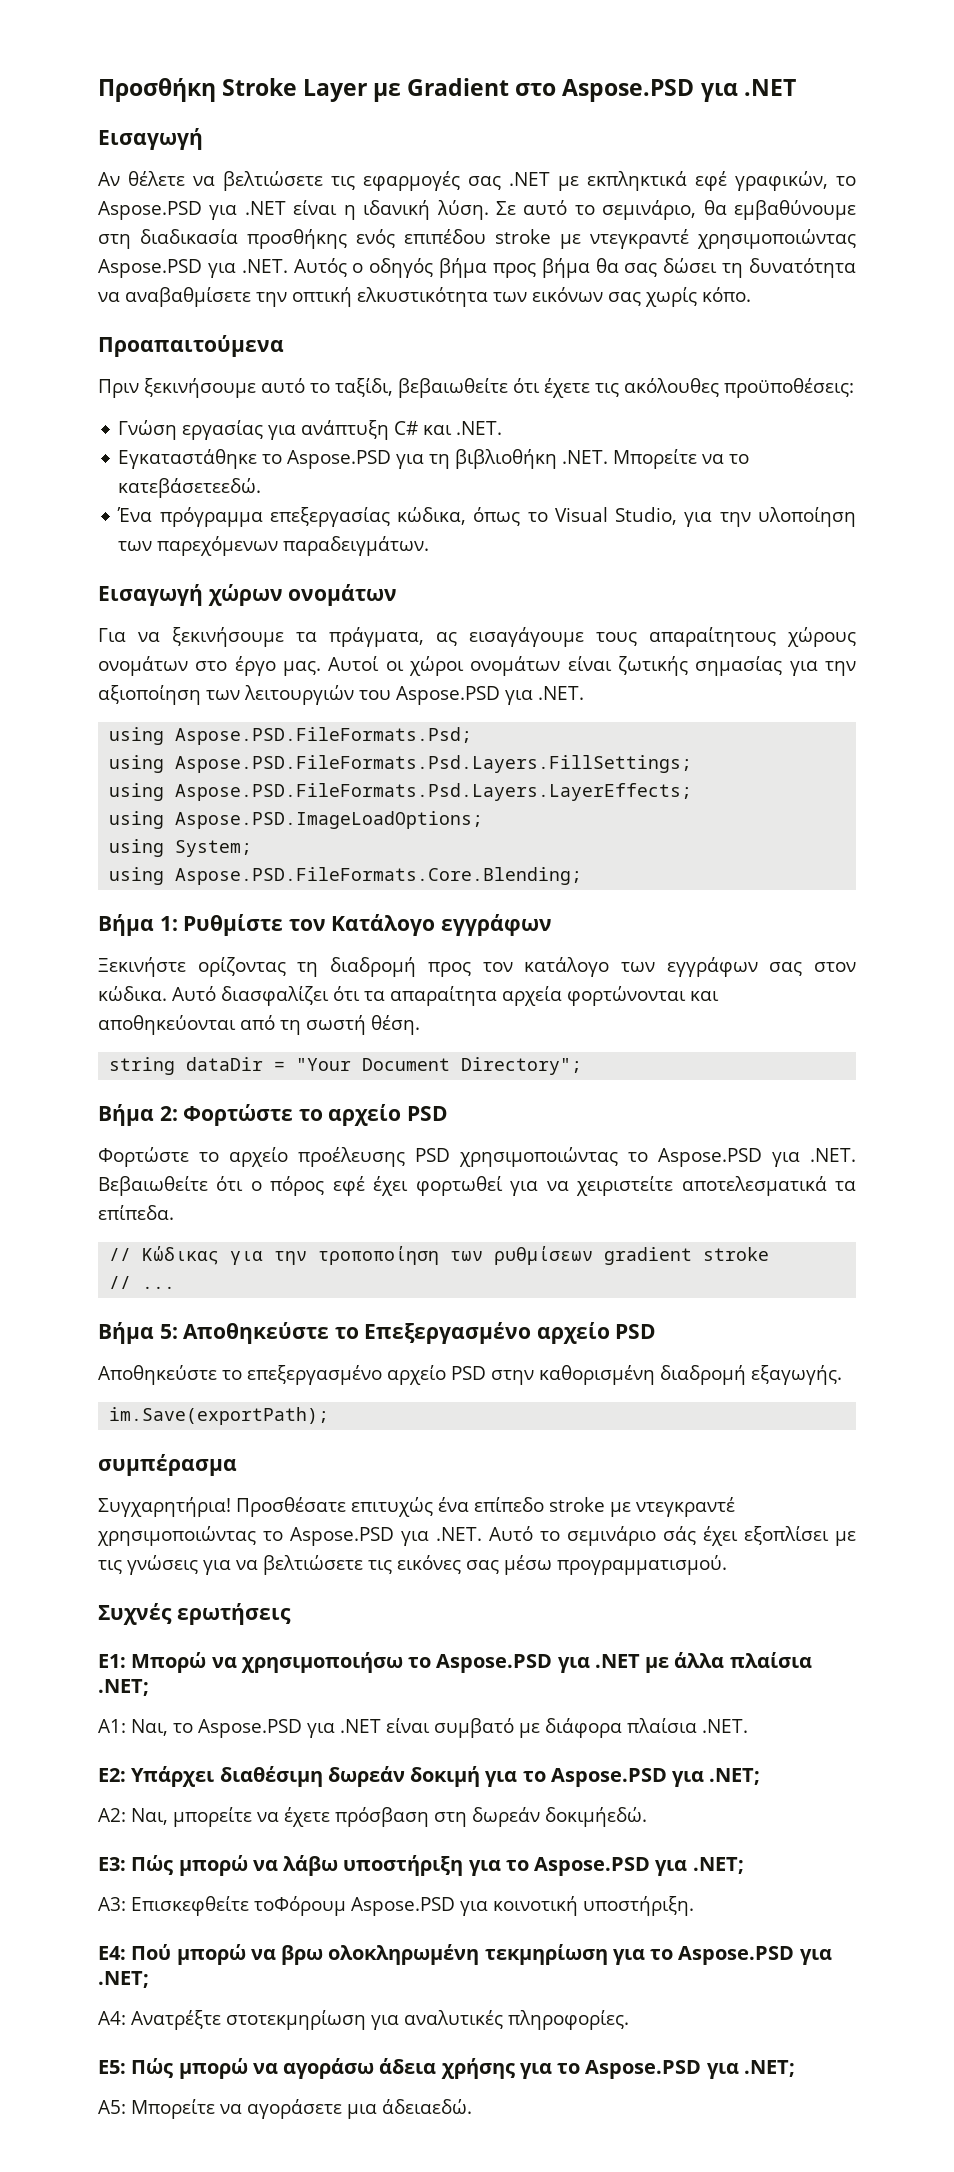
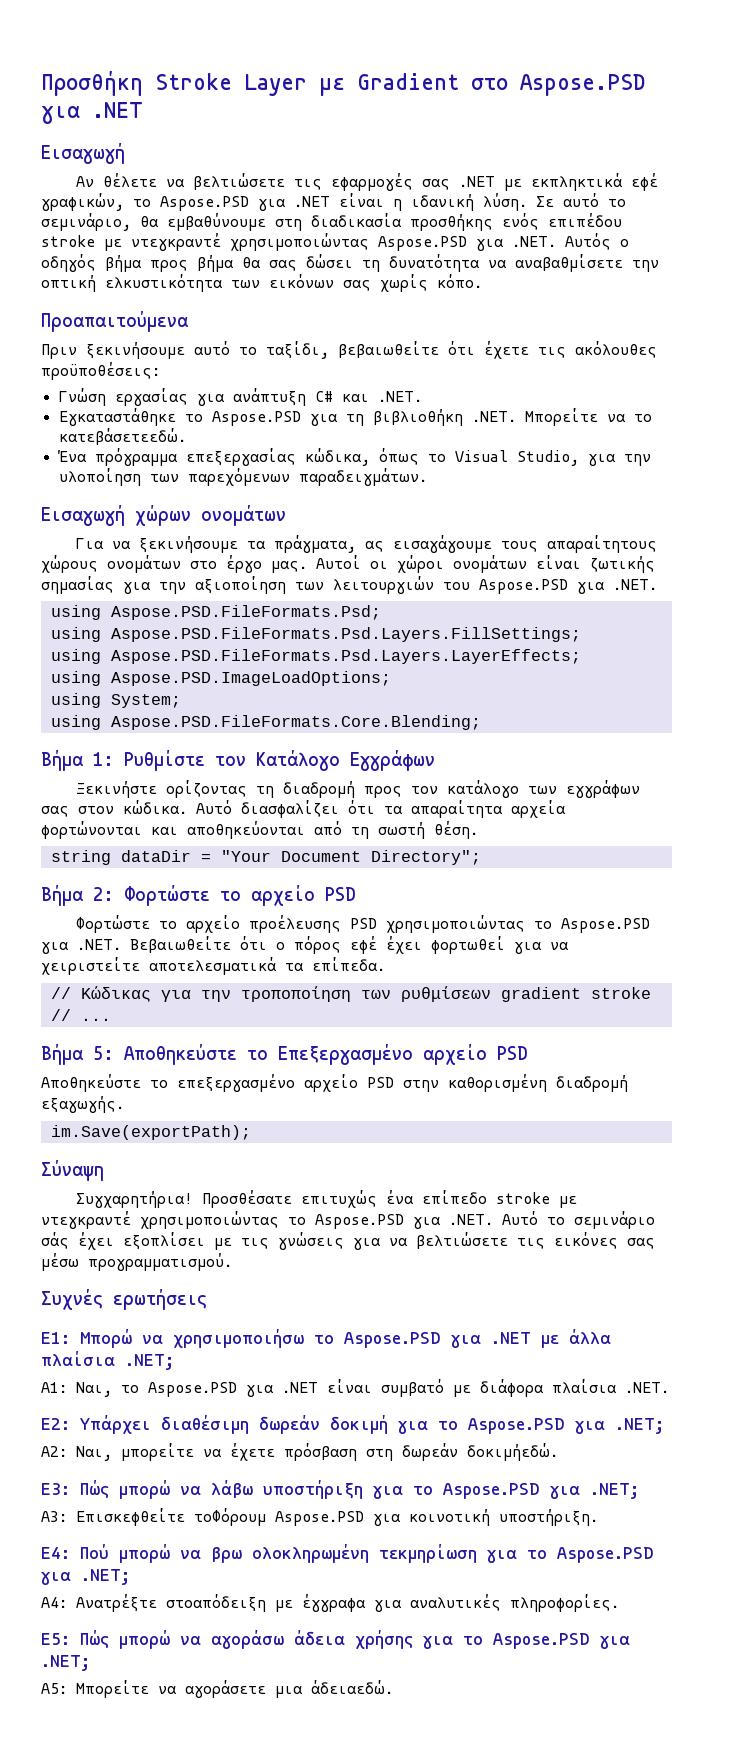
- Βήμα 1: Ρυθμίστε τον Κατάλογο εγγράφων
+ Βήμα 1: Ρυθμίστε τον Κατάλογο Εγγράφων
- συμπέρασμα
+ Σύναψη
- A4: Ανατρέξτε στοτεκμηρίωση για αναλυτικές πληροφορίες.
+ A4: Ανατρέξτε στοαπόδειξη με έγγραφα για αναλυτικές πληροφορίες.

